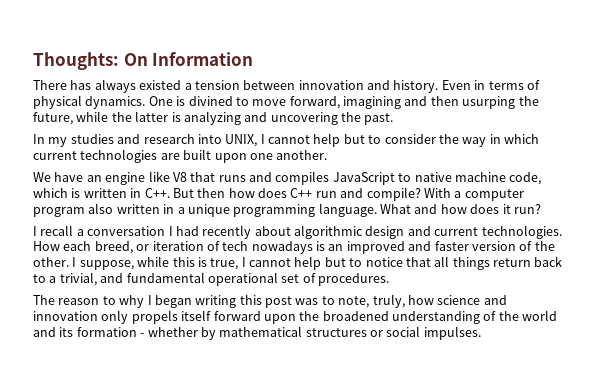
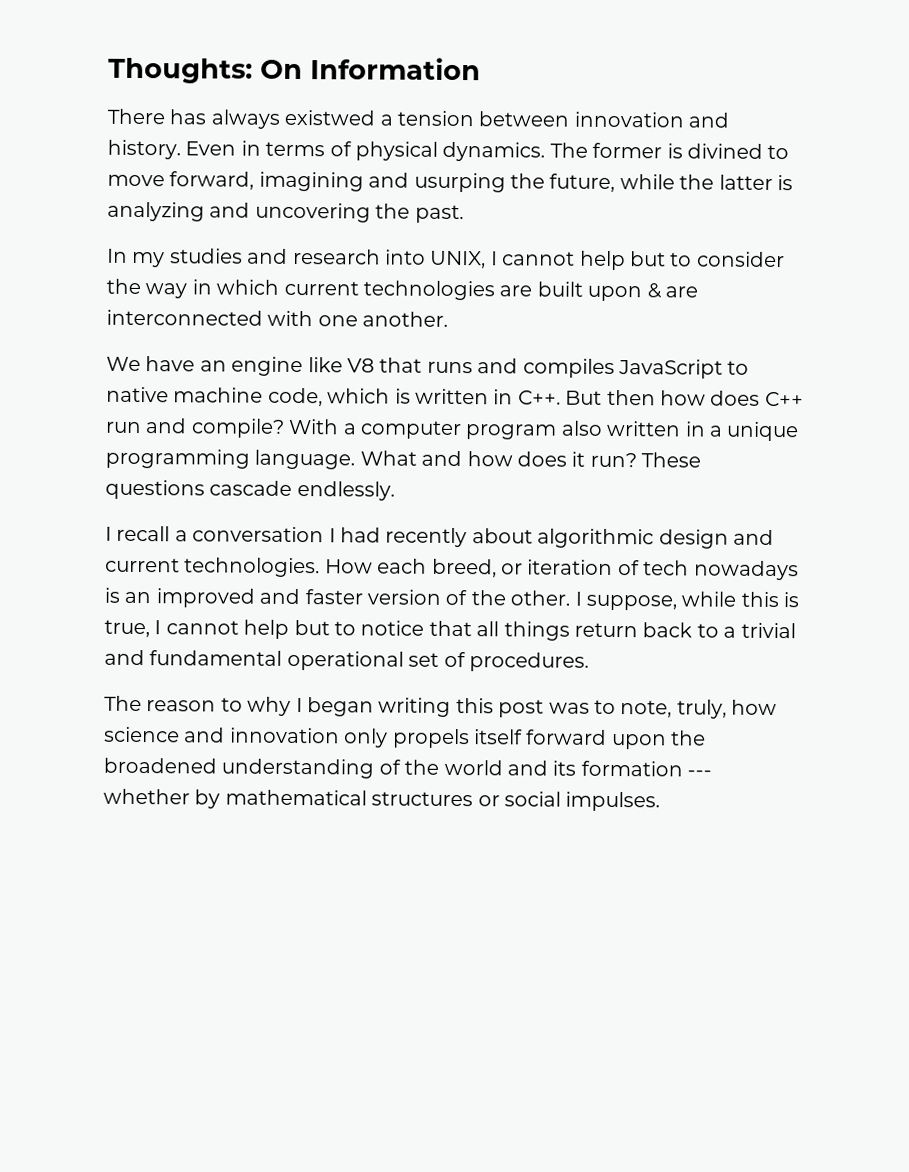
- There has always existed a tension between innovation and history.
+ There has always existwed a tension between innovation and history.
- One is divined to move forward, imagining and then usurping the future, while the latter is analyzing and uncovering the past.
+ The former is divined to move forward, imagining and usurping the future, while the latter is analyzing and uncovering the past.
- In my studies and research into UNIX, I cannot help but to consider the way in which current technologies are built upon one another.
+ In my studies and research into UNIX, I cannot help but to consider the way in which current technologies are built upon & are interconnected with one another.
+ These questions cascade endlessly.
- I suppose, while this is true, I cannot help but to notice that all things return back to a trivial, and fundamental operational set of procedures.
+ I suppose, while this is true, I cannot help but to notice that all things return back to a trivial and fundamental operational set of procedures.
- The reason to why I began writing this post was to note, truly, how science and innovation only propels itself forward upon the broadened understanding of the world and its formation - whether by mathematical structures or social impulses.
+ The reason to why I began writing this post was to note, truly, how science and innovation only propels itself forward upon the broadened understanding of the world and its formation --- whether by mathematical structures or social impulses.

